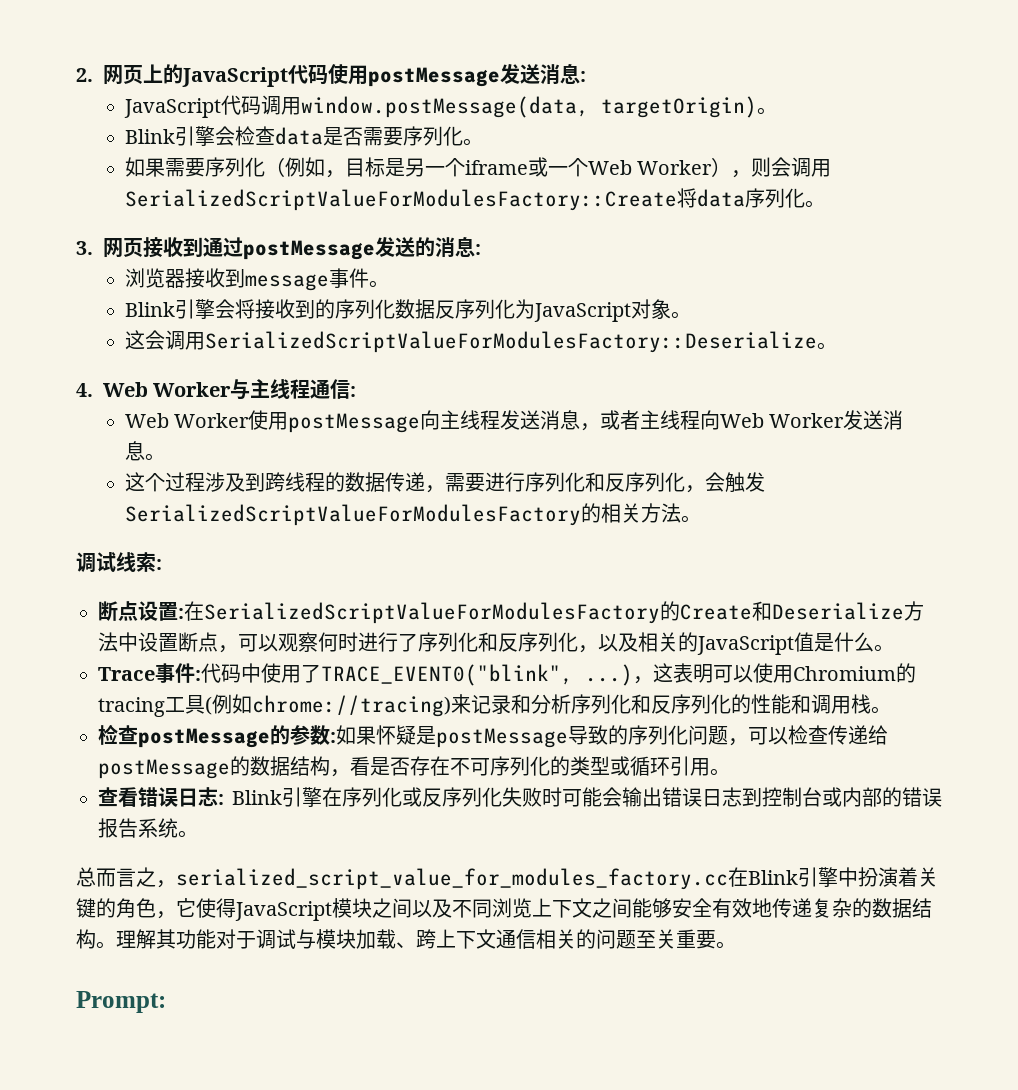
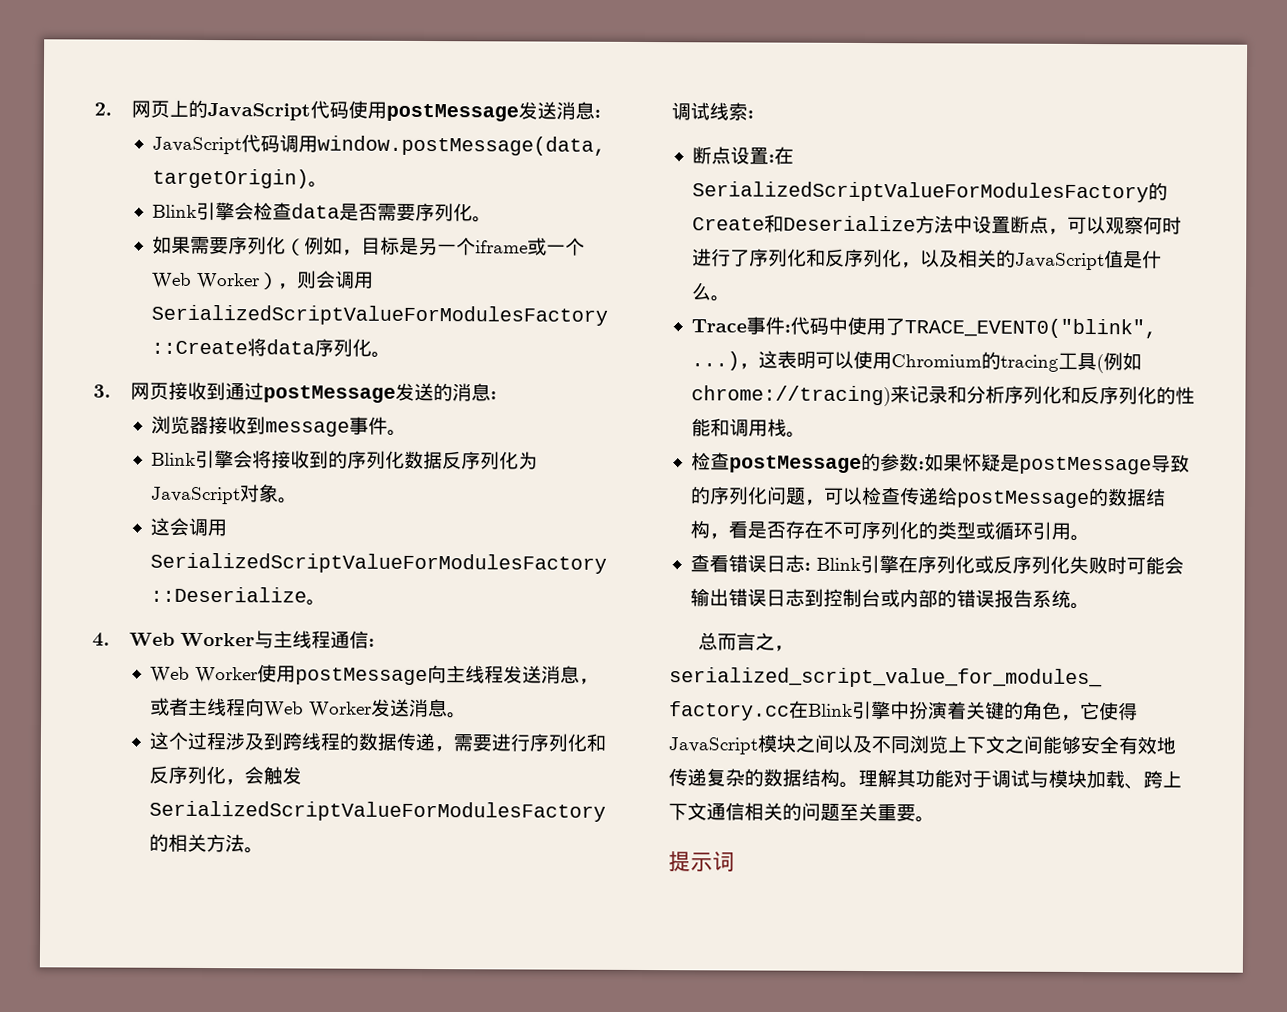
- Prompt:
+ 提示词

